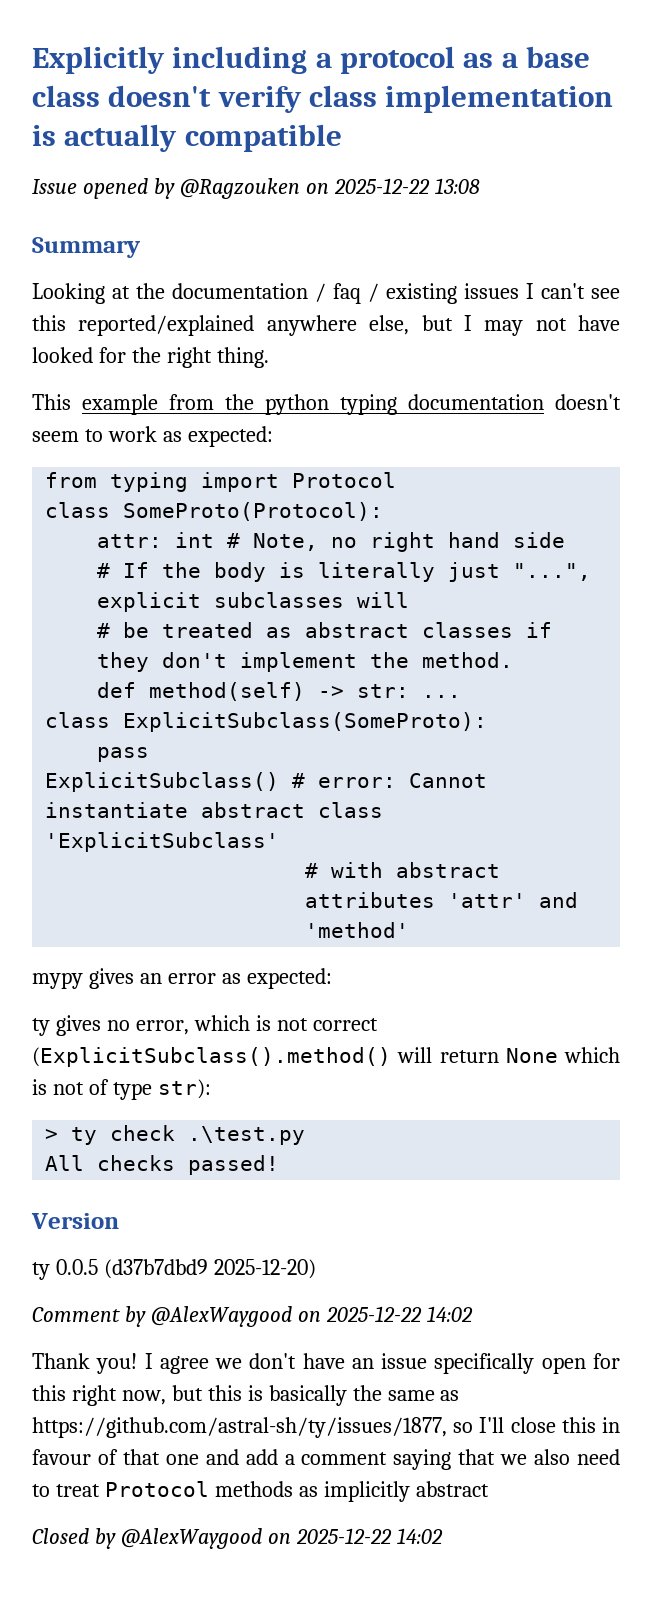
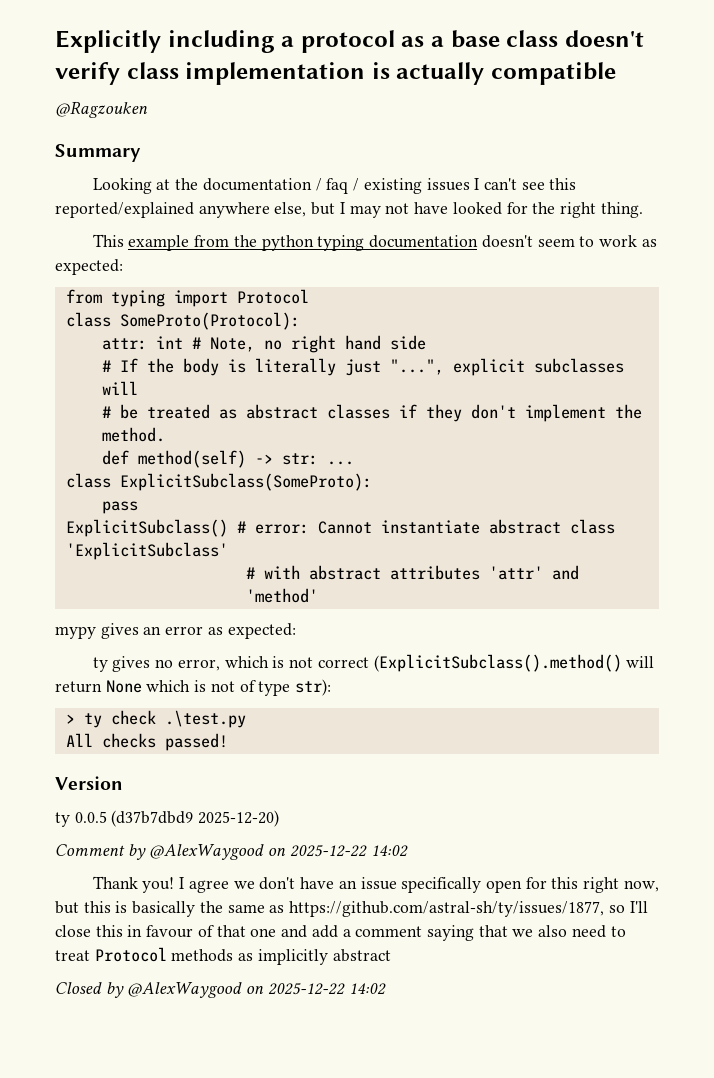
- Issue opened by @Ragzouken on 2025-12-22 13:08
+ @Ragzouken

